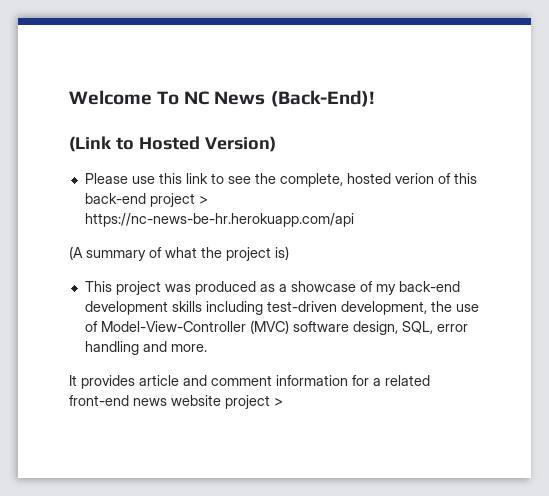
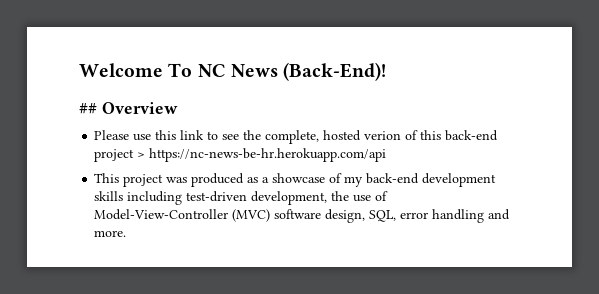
- (Link to Hosted Version)
+ ## Overview
- (A summary of what the project is)
- It provides article and comment information for a related front-end news website project >

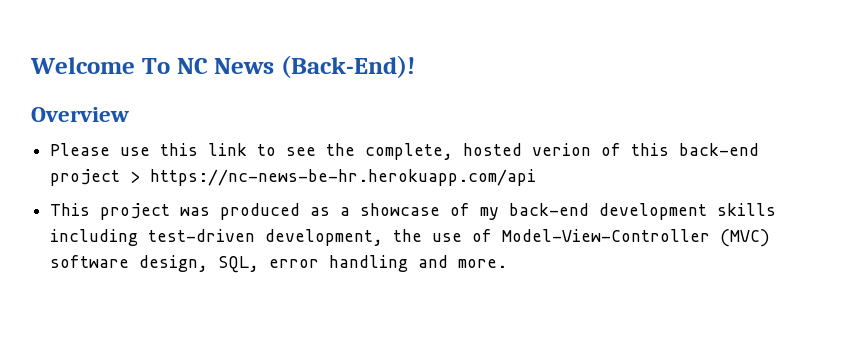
- ## Overview
+ Overview

